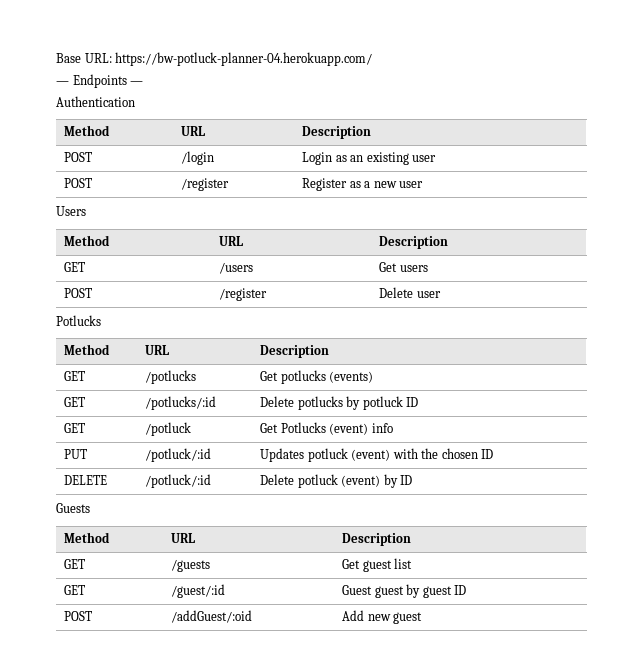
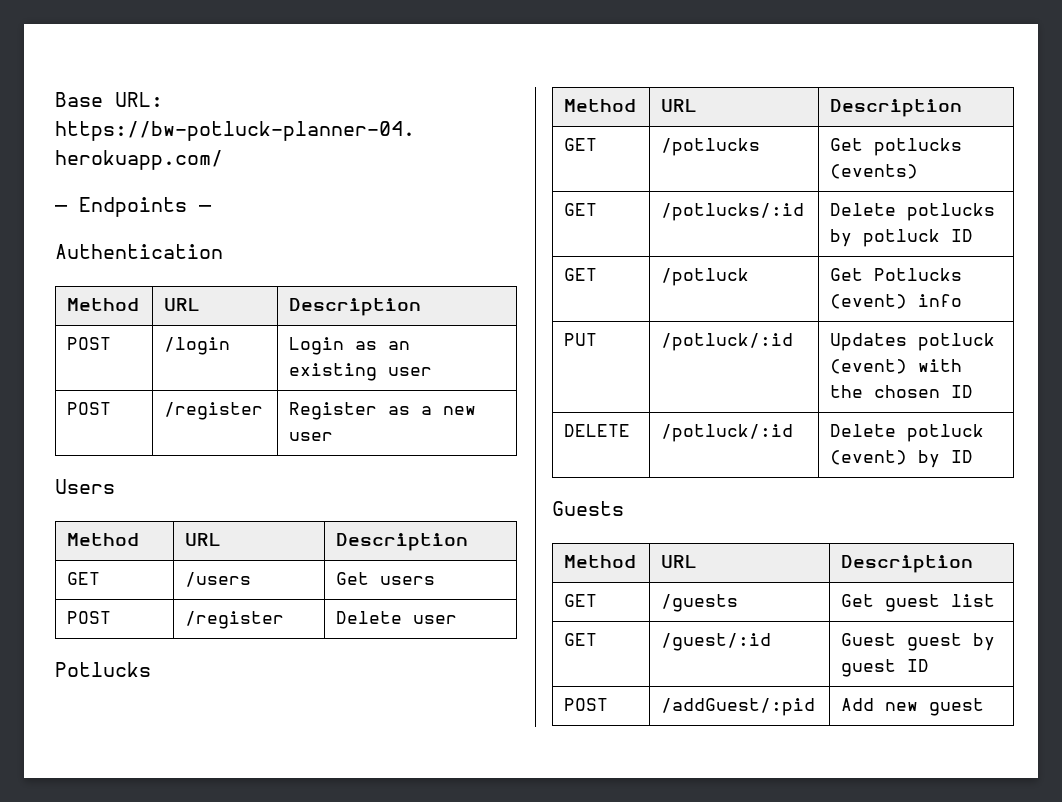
- POST | /addGuest/:oid | Add new guest
+ POST | /addGuest/:pid | Add new guest

